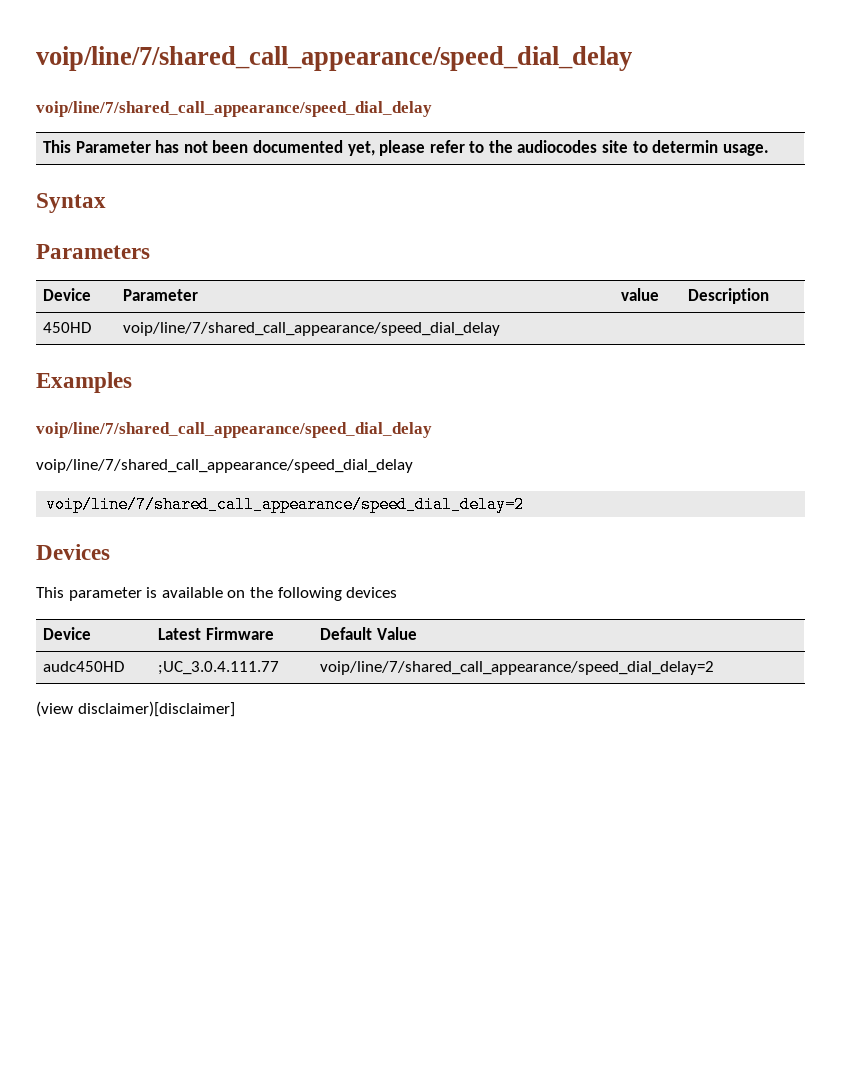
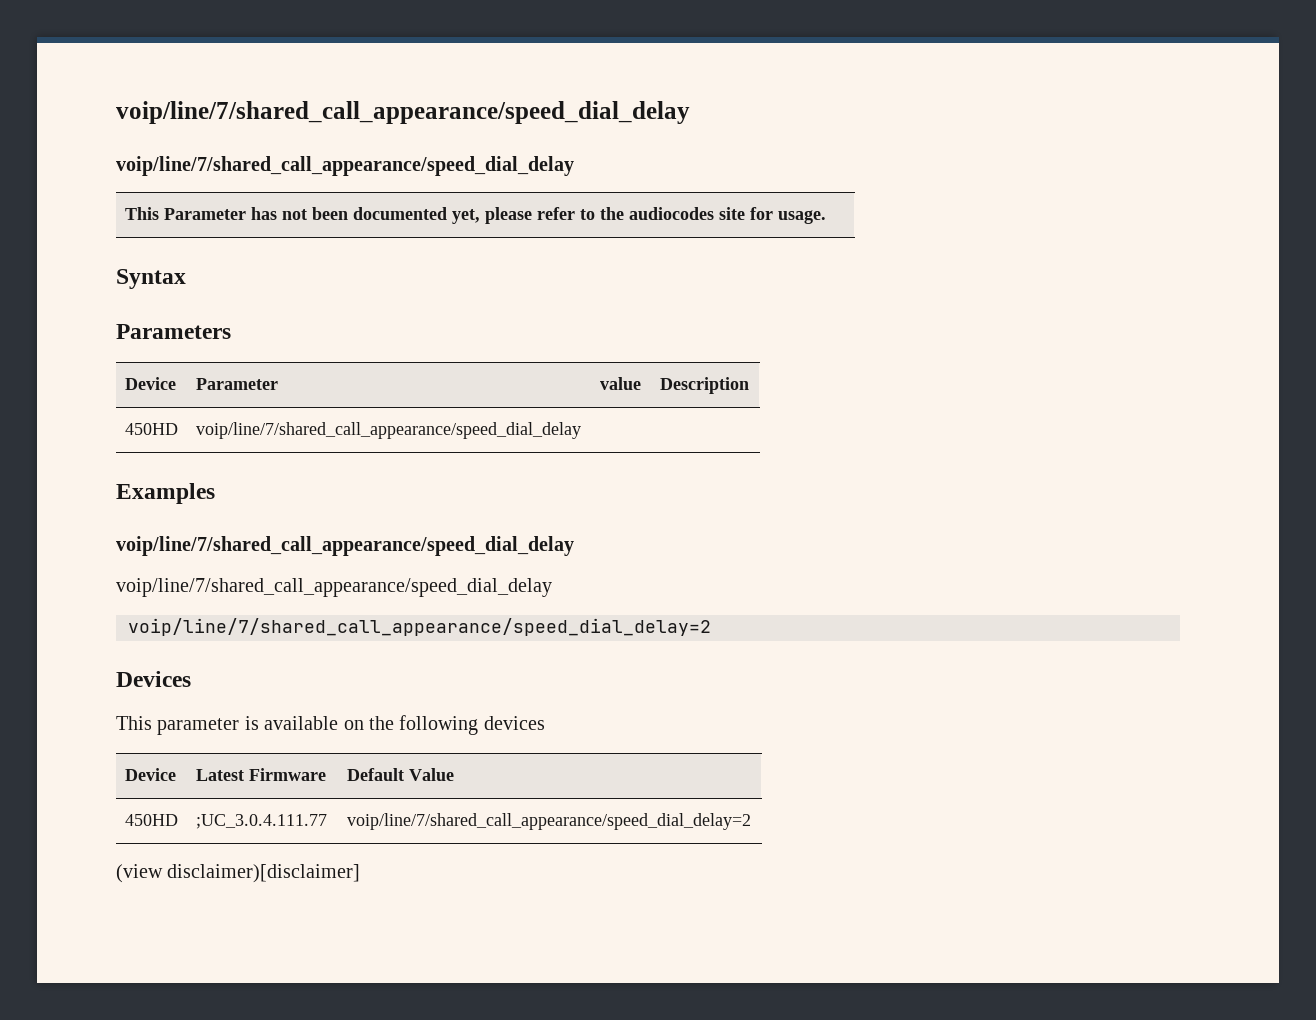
- This Parameter has not been documented yet, please refer to the audiocodes site to determin usage.
+ This Parameter has not been documented yet, please refer to the audiocodes site for usage.
- audc450HD | ;UC_3.0.4.111.77 | voip/line/7/shared_call_appearance/speed_dial_delay=2
+ 450HD | ;UC_3.0.4.111.77 | voip/line/7/shared_call_appearance/speed_dial_delay=2

